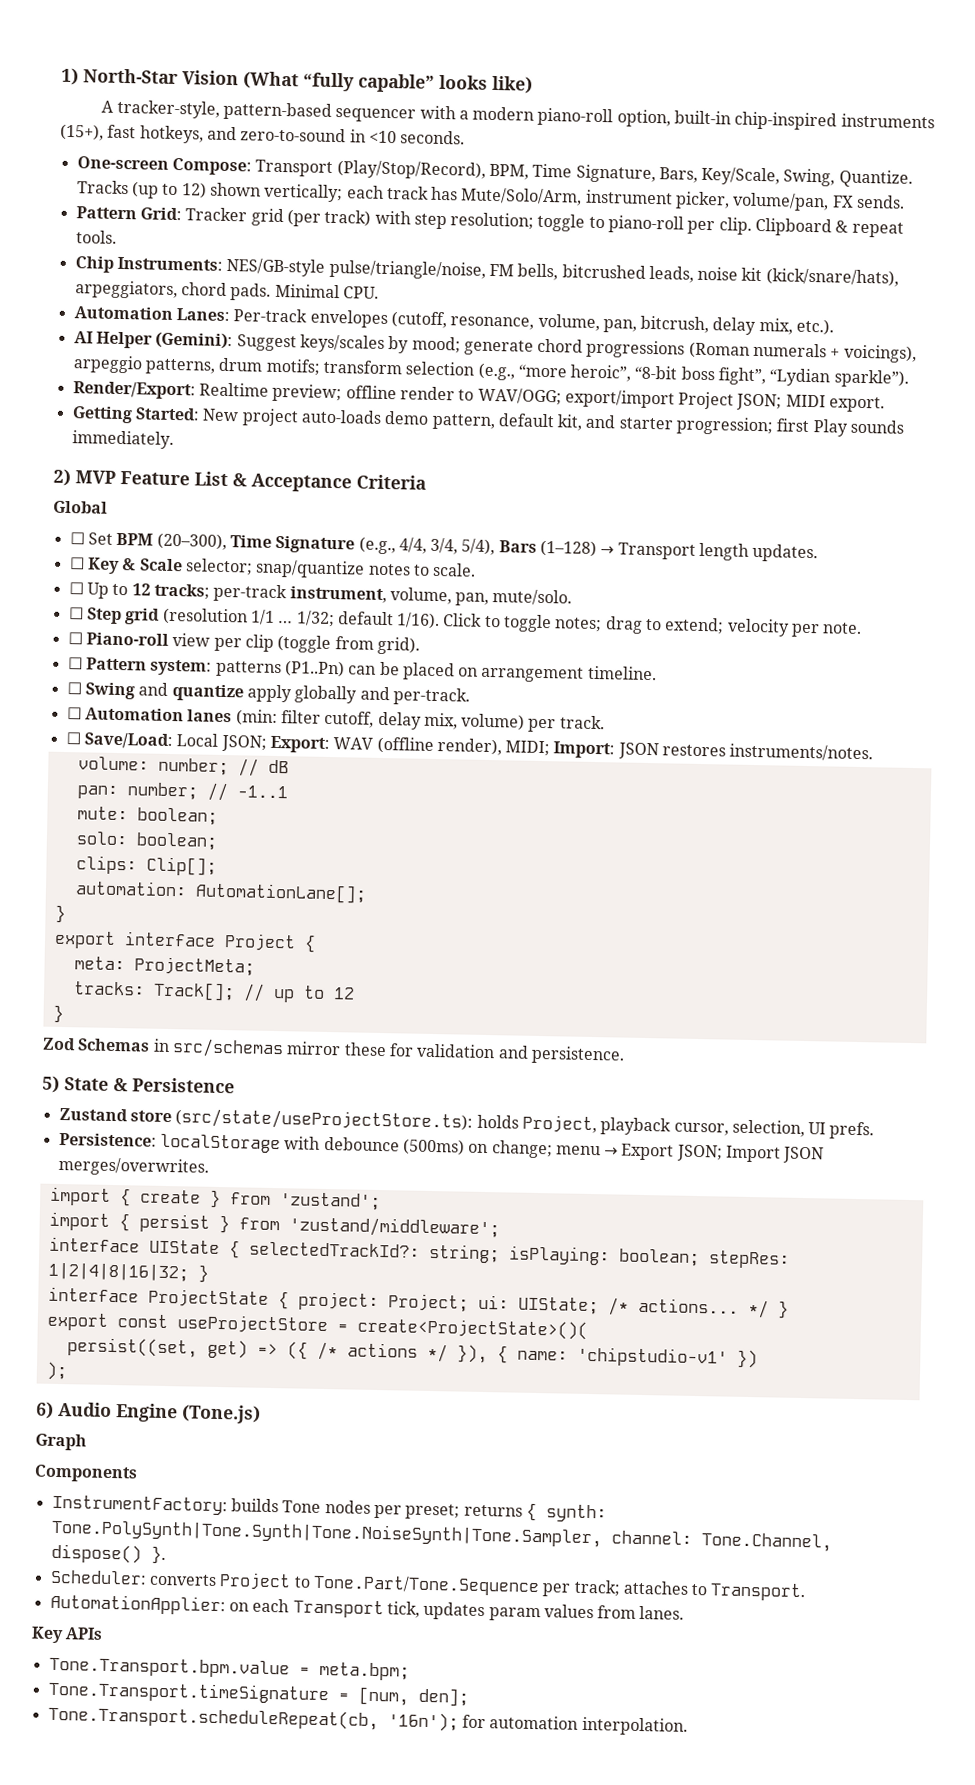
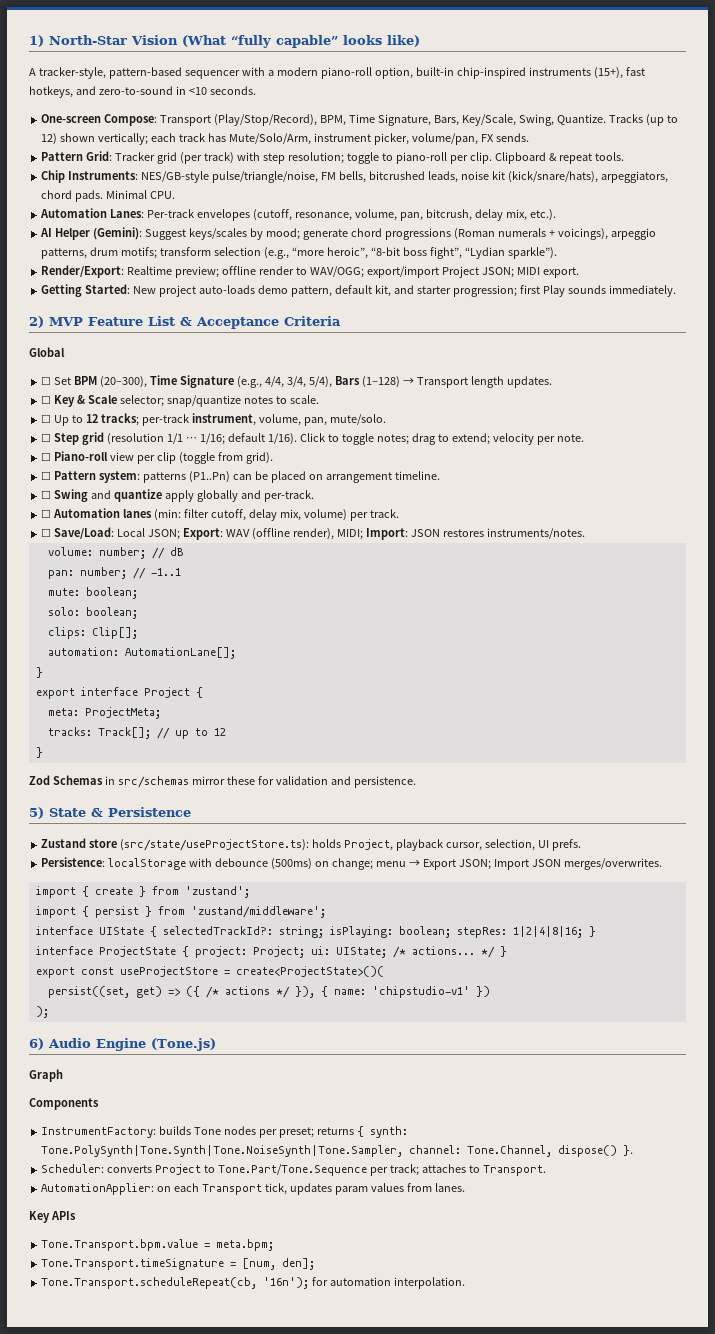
- 1/32; default 1/16).
+ 1/16; default 1/16).
- interface UIState { selectedTrackId?: string; isPlaying: boolean; stepRes: 1|2|4|8|16|32; }
+ interface UIState { selectedTrackId?: string; isPlaying: boolean; stepRes: 1|2|4|8|16; }

